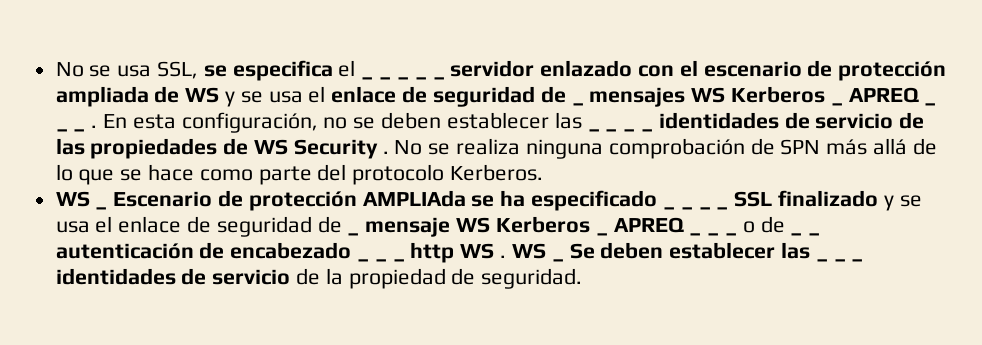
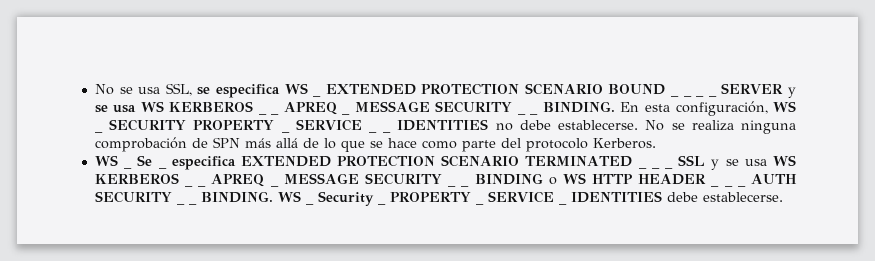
- No se usa SSL, se especifica el _ _ _ _ _ servidor enlazado con el escenario de protección ampliada de WS y se usa el enlace de seguridad de _ mensajes WS Kerberos _ APREQ _ _ _ .
+ No se usa SSL, se especifica WS _ EXTENDED PROTECTION SCENARIO BOUND _ _ _ _ SERVER y se usa WS KERBEROS _ _ APREQ _ MESSAGE SECURITY _ _ BINDING.
- En esta configuración, no se deben establecer las _ _ _ _ identidades de servicio de las propiedades de WS Security .
+ En esta configuración, WS _ SECURITY PROPERTY _ SERVICE _ _ IDENTITIES no debe establecerse.
- WS _ Escenario de protección AMPLIAda se ha especificado _ _ _ _ SSL finalizado y se usa el enlace de seguridad de _ mensaje WS Kerberos _ APREQ _ _ _ o de _ _ autenticación de encabezado _ _ _ http WS . WS _ Se deben establecer las _ _ _ identidades de servicio de la propiedad de seguridad.
+ WS _ Se _ especifica EXTENDED PROTECTION SCENARIO TERMINATED _ _ _ SSL y se usa WS KERBEROS _ _ APREQ _ MESSAGE SECURITY _ _ BINDING o WS HTTP HEADER _ _ _ AUTH SECURITY _ _ BINDING. WS _ Security _ PROPERTY _ SERVICE _ IDENTITIES debe establecerse.

